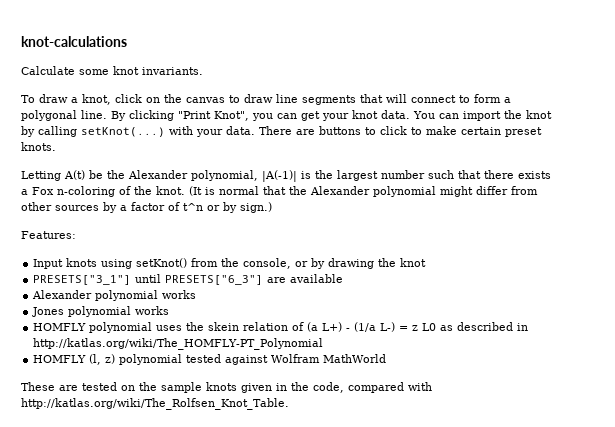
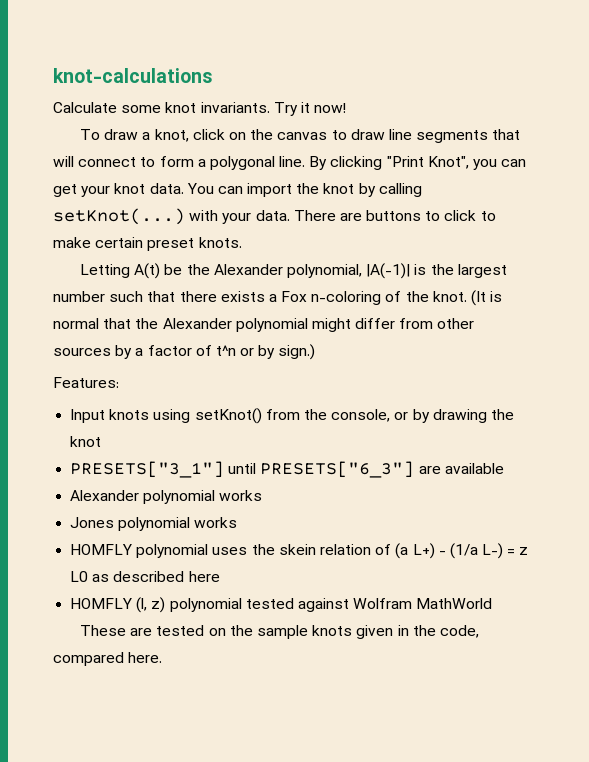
+ Try it now!
- HOMFLY polynomial uses the skein relation of (a L+) - (1/a L-) = z L0 as described in http://katlas.org/wiki/The_HOMFLY-PT_Polynomial
+ HOMFLY polynomial uses the skein relation of (a L+) - (1/a L-) = z L0 as described here
- These are tested on the sample knots given in the code, compared with http://katlas.org/wiki/The_Rolfsen_Knot_Table.
+ These are tested on the sample knots given in the code, compared here.

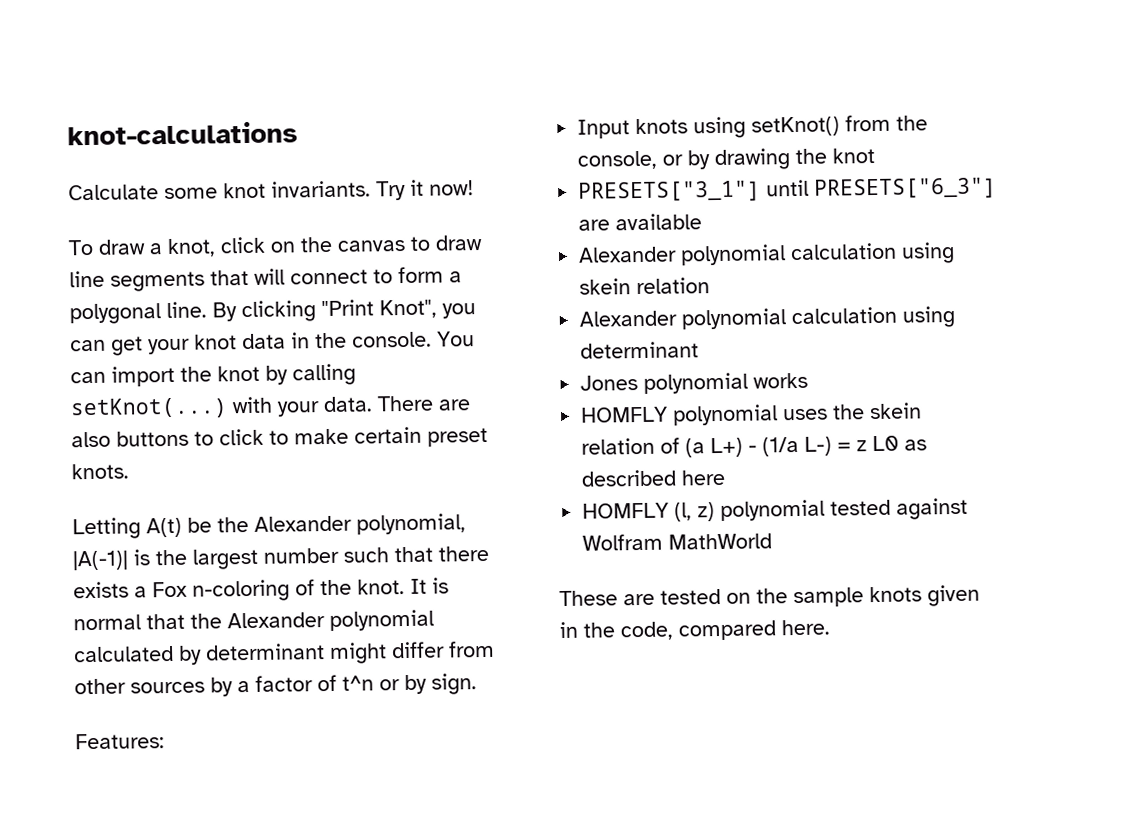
- By clicking "Print Knot", you can get your knot data.
+ By clicking "Print Knot", you can get your knot data in the console.
- There are buttons to click to make certain preset knots.
+ There are also buttons to click to make certain preset knots.
- (It is normal that the Alexander polynomial might differ from other sources by a factor of t^n or by sign.)
+ It is normal that the Alexander polynomial calculated by determinant might differ from other sources by a factor of t^n or by sign.
- Alexander polynomial works
+ Alexander polynomial calculation using skein relation
+ Alexander polynomial calculation using determinant

